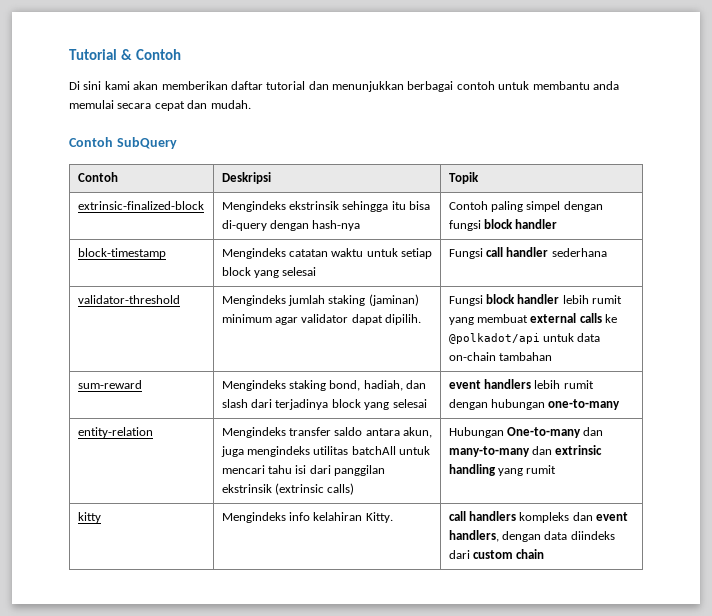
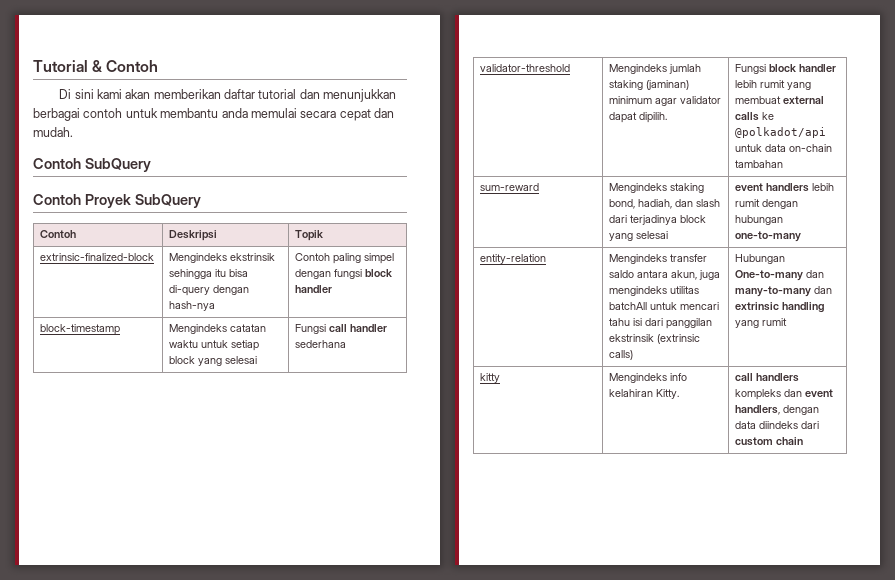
+ Contoh Proyek SubQuery

